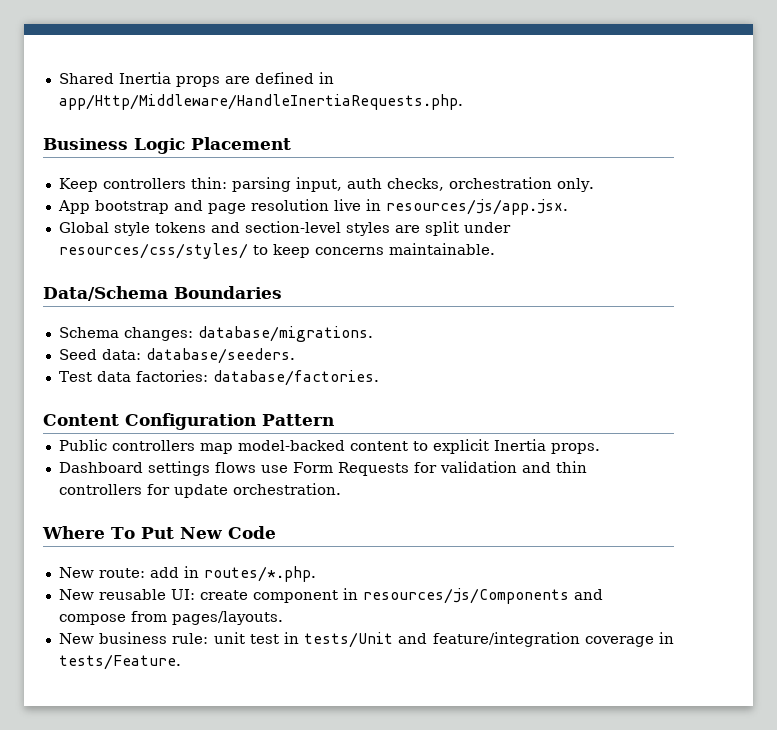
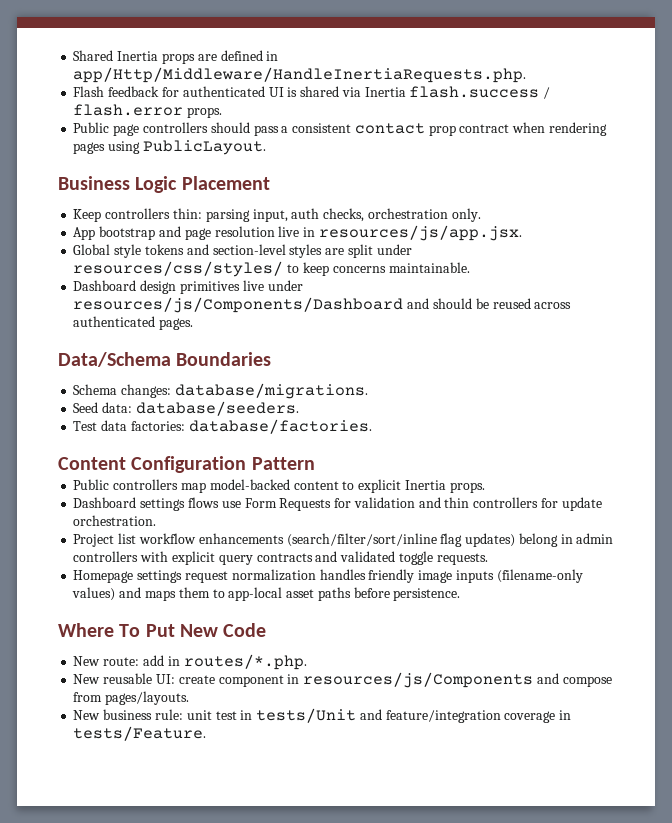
+ Flash feedback for authenticated UI is shared via Inertia flash.success / flash.error props.
+ Public page controllers should pass a consistent contact prop contract when rendering pages using PublicLayout.
+ Dashboard design primitives live under resources/js/Components/Dashboard and should be reused across authenticated pages.
+ Project list workflow enhancements (search/filter/sort/inline flag updates) belong in admin controllers with explicit query contracts and validated toggle requests.
+ Homepage settings request normalization handles friendly image inputs (filename-only values) and maps them to app-local asset paths before persistence.

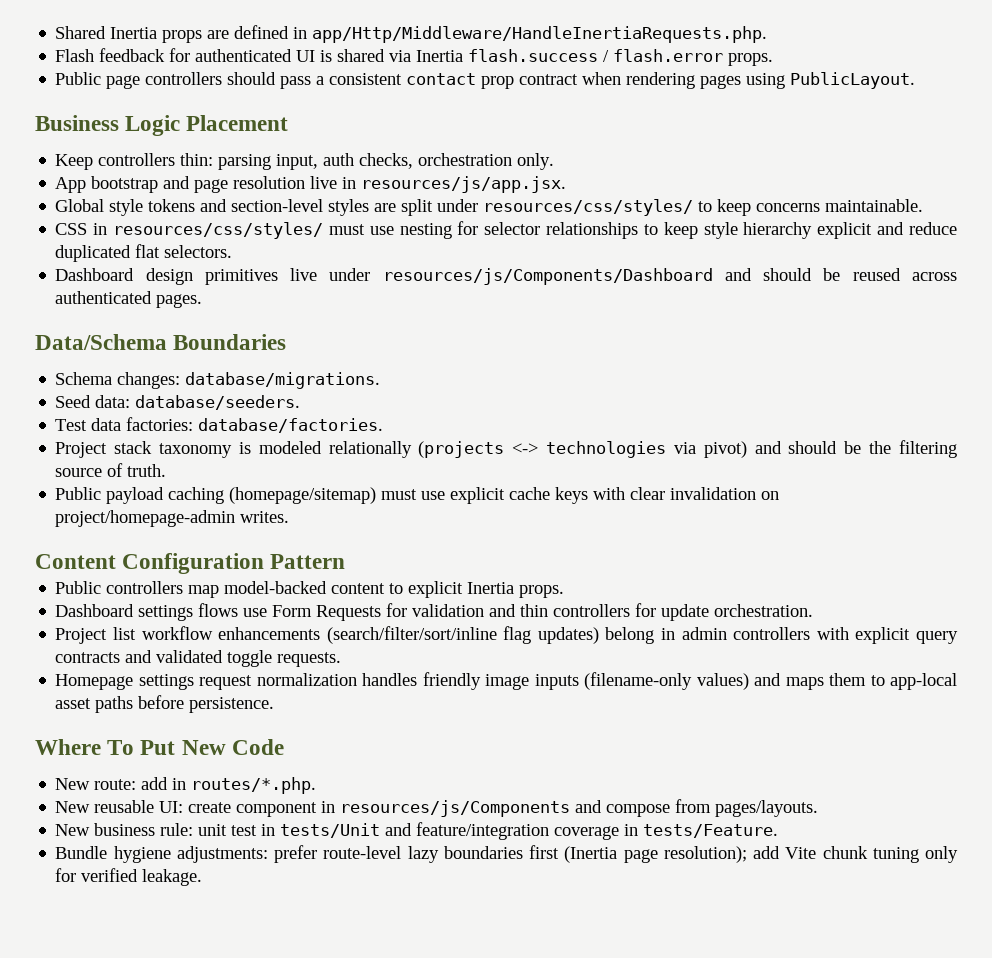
+ CSS in resources/css/styles/ must use nesting for selector relationships to keep style hierarchy explicit and reduce duplicated flat selectors.
+ Project stack taxonomy is modeled relationally (projects <-> technologies via pivot) and should be the filtering source of truth.
+ Public payload caching (homepage/sitemap) must use explicit cache keys with clear invalidation on project/homepage-admin writes.
+ Bundle hygiene adjustments: prefer route-level lazy boundaries first (Inertia page resolution); add Vite chunk tuning only for verified leakage.

